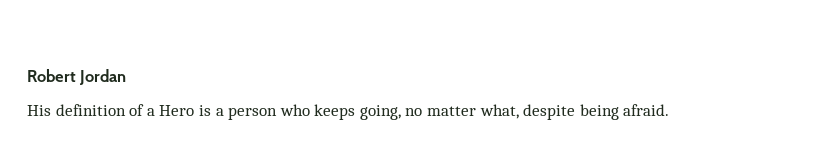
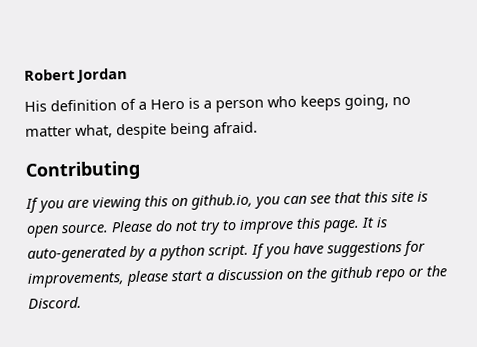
+ Contributing
+ If you are viewing this on github.io, you can see that this site is open source. Please do not try to improve this page. It is auto-generated by a python script. If you have suggestions for improvements, please start a discussion on the github repo or the Discord.

